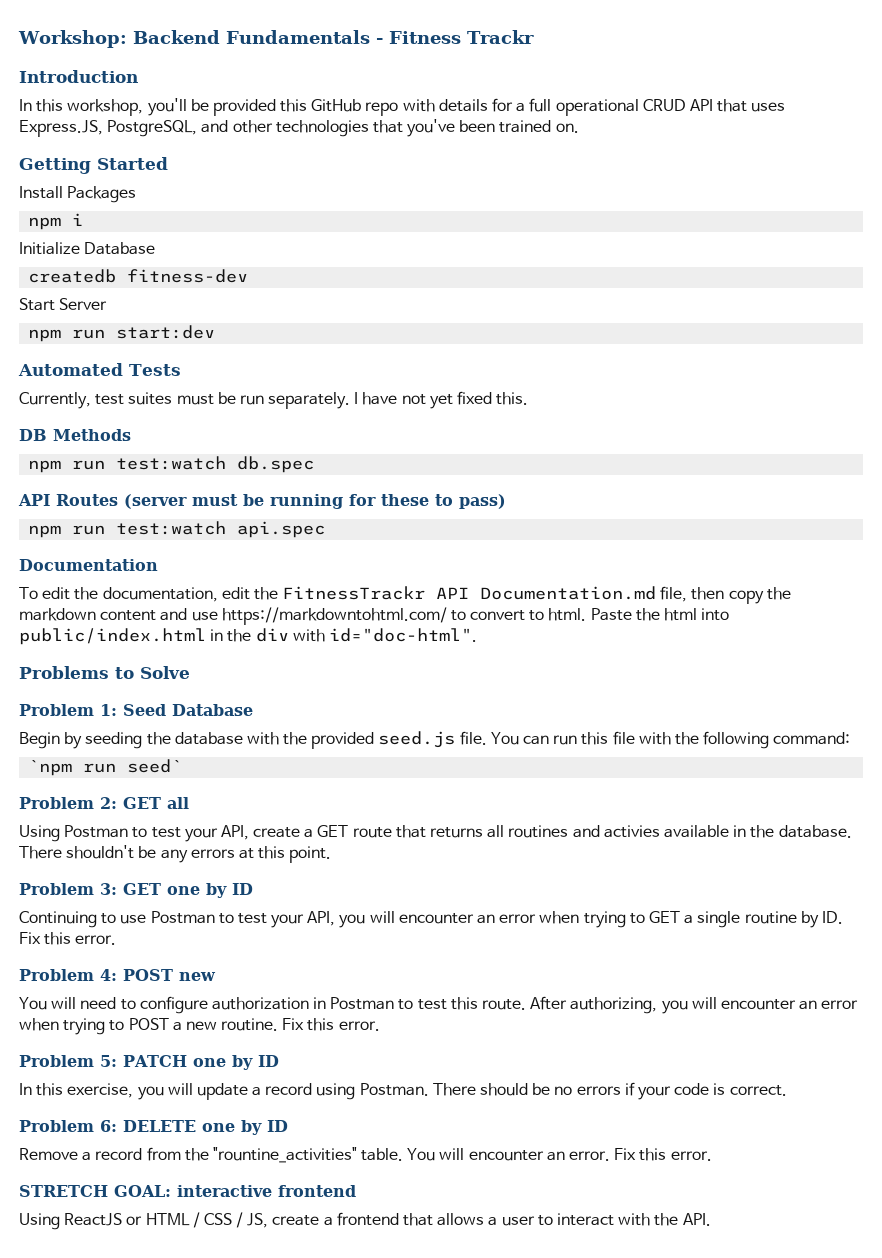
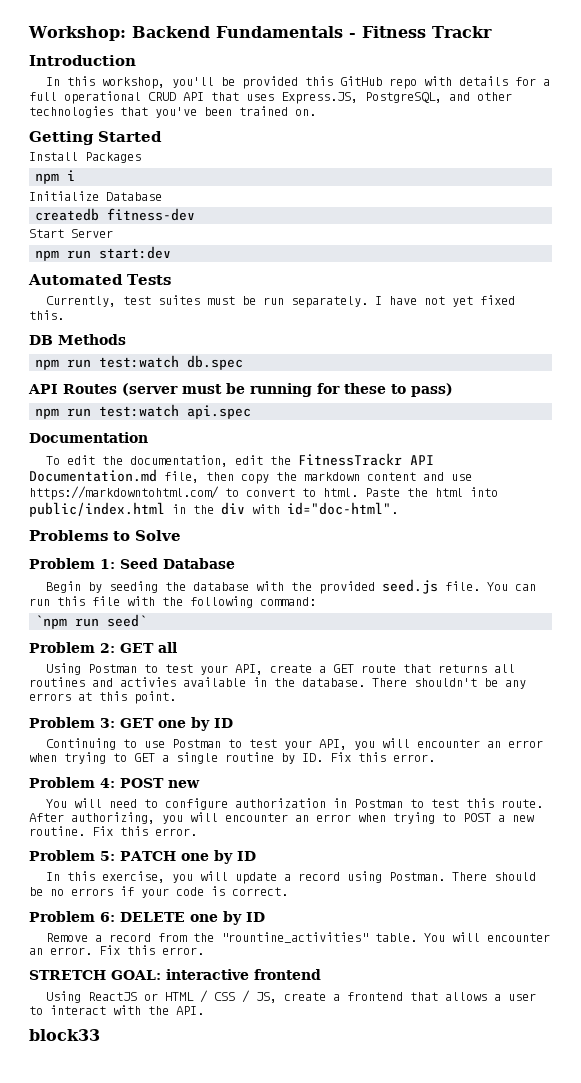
+ block33

